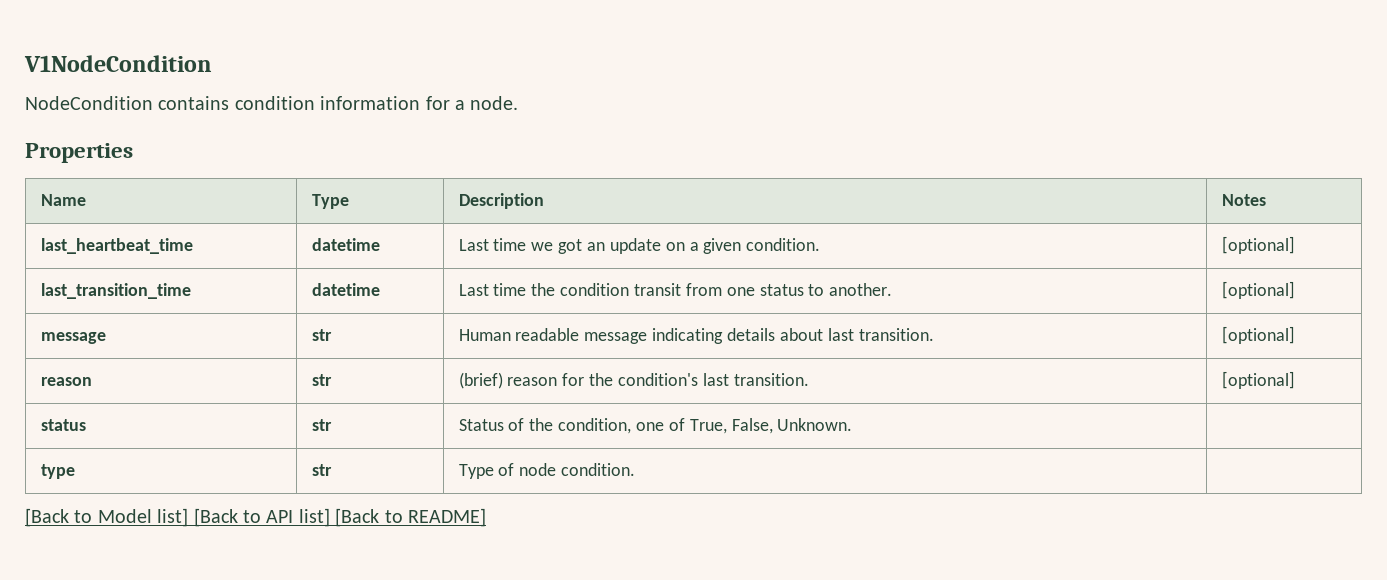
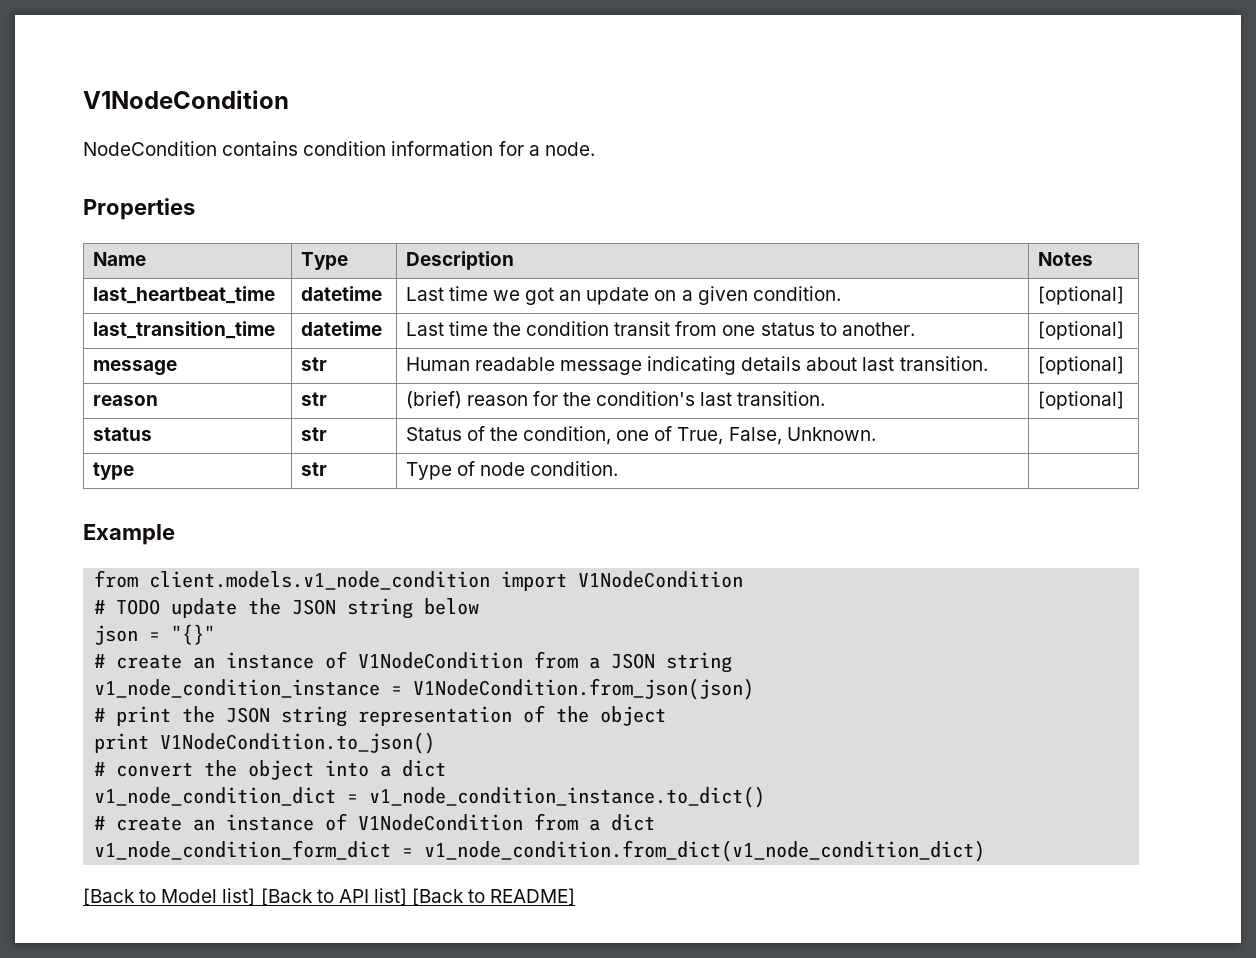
+ Example
+ from client.models.v1_node_condition import V1NodeCondition
+ # TODO update the JSON string below
+ json = "{}"
+ # create an instance of V1NodeCondition from a JSON string
+ v1_node_condition_instance = V1NodeCondition.from_json(json)
+ # print the JSON string representation of the object
+ print V1NodeCondition.to_json()
+ # convert the object into a dict
+ v1_node_condition_dict = v1_node_condition_instance.to_dict()
+ # create an instance of V1NodeCondition from a dict
+ v1_node_condition_form_dict = v1_node_condition.from_dict(v1_node_condition_dict)

